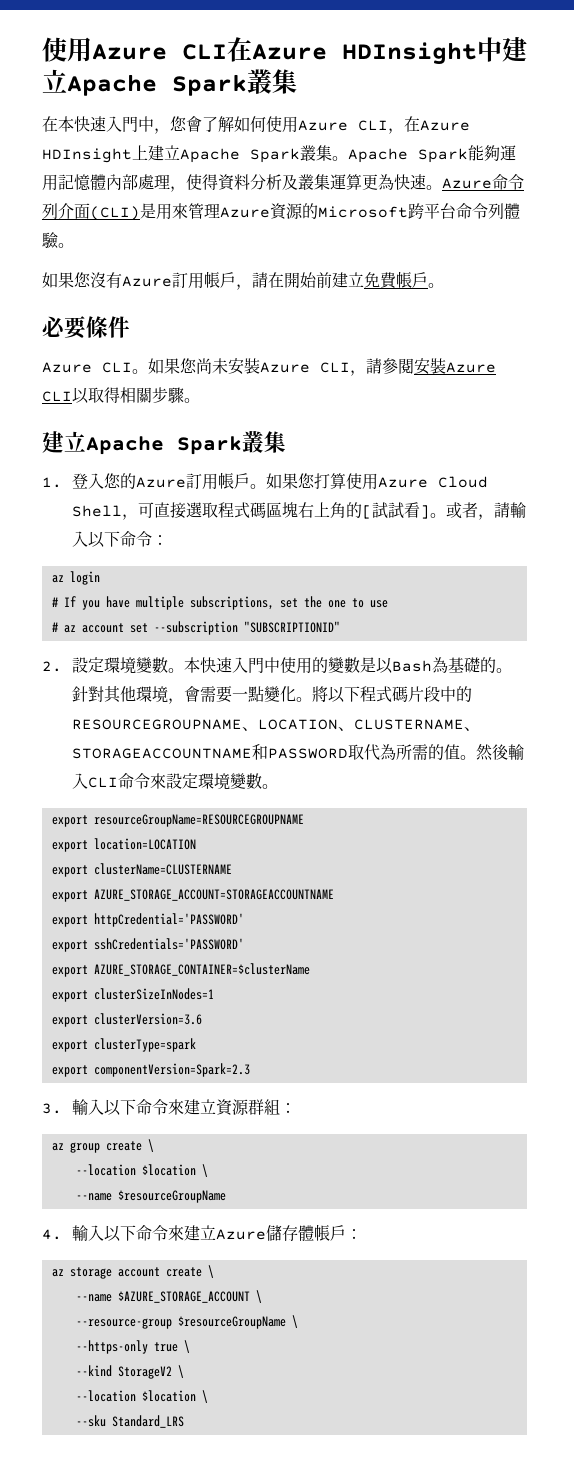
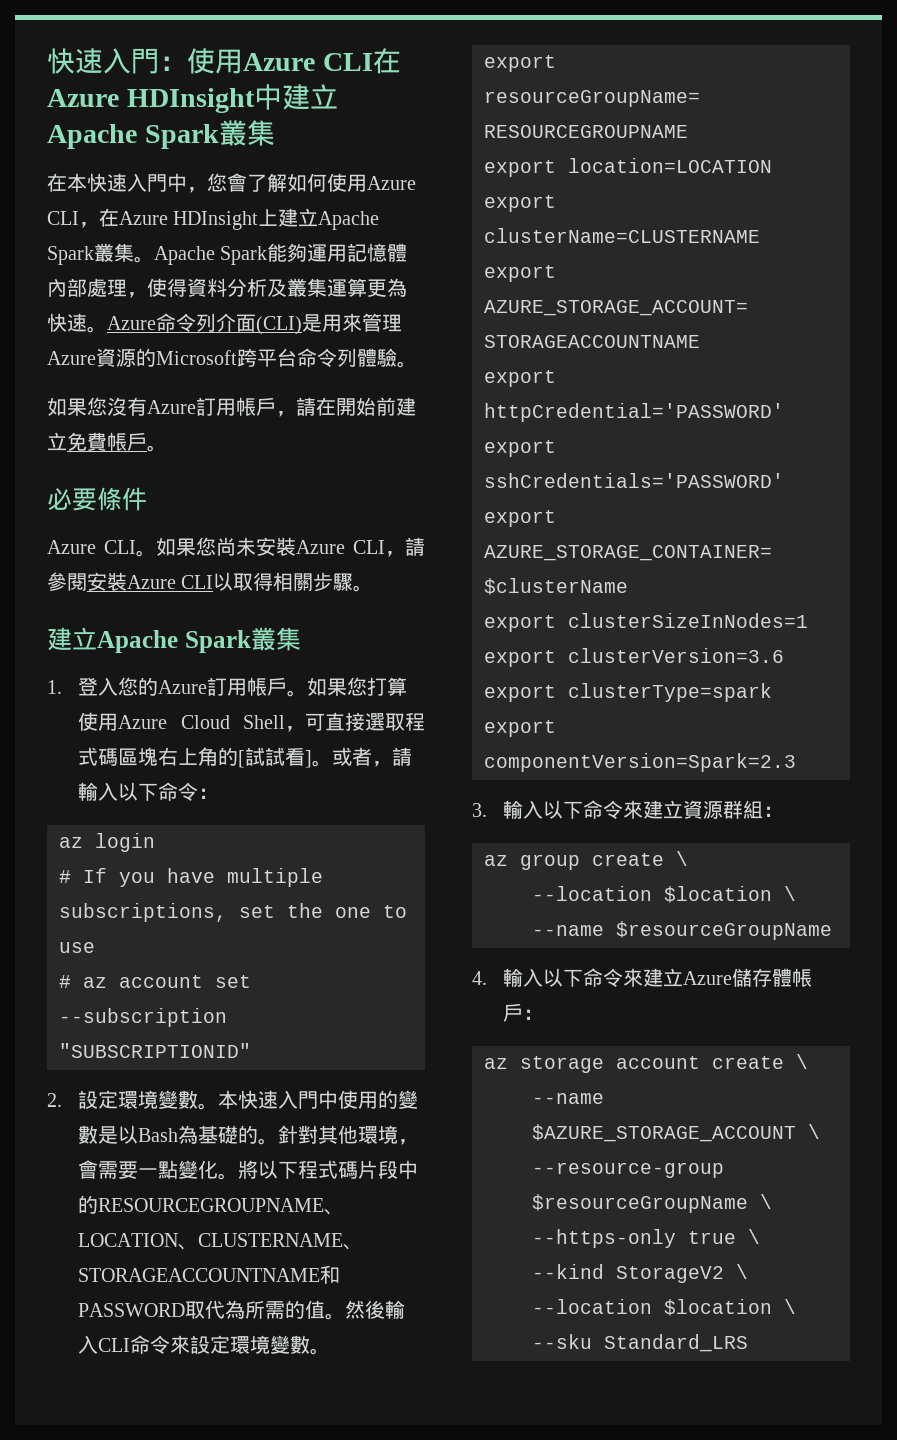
- 使用Azure CLI在Azure HDInsight中建立Apache Spark叢集
+ 快速入門：使用Azure CLI在Azure HDInsight中建立Apache Spark叢集

